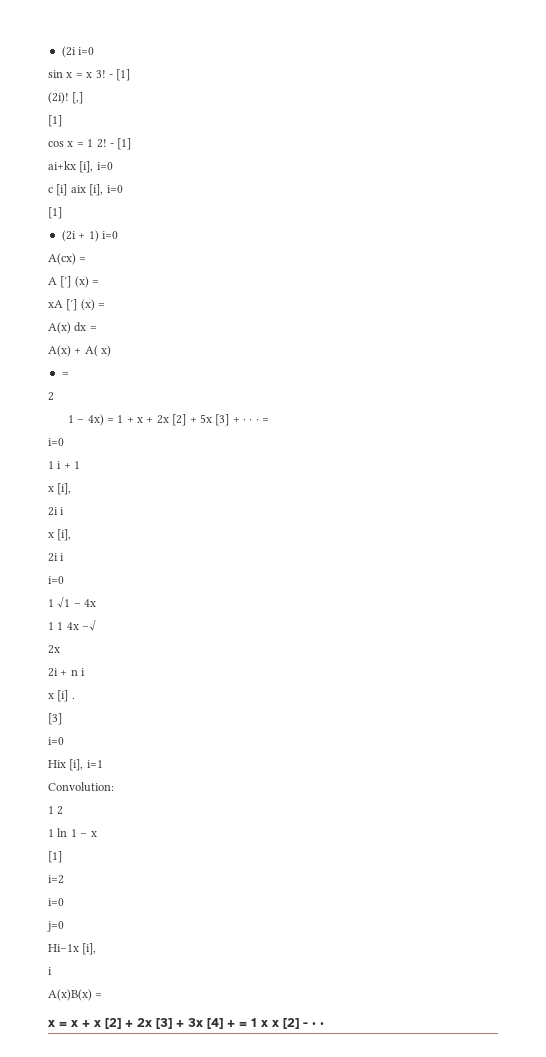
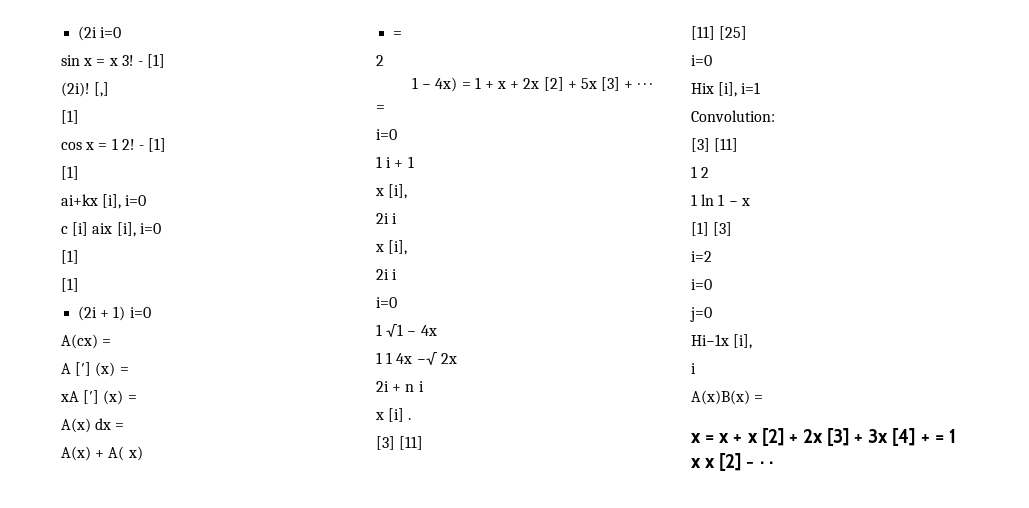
  cos x = 1 2! - [1]
+ [1]
  c [i] aix [i], i=0
+ [1]
- 1 1 4x −√
- 2x
+ 1 1 4x −√ 2x
  x [i] .
- [3]
+ [3] [11]
+ [11] [25]
  Convolution:
+ [3] [11]
  1 ln 1 − x
- [1]
+ [1] [3]

